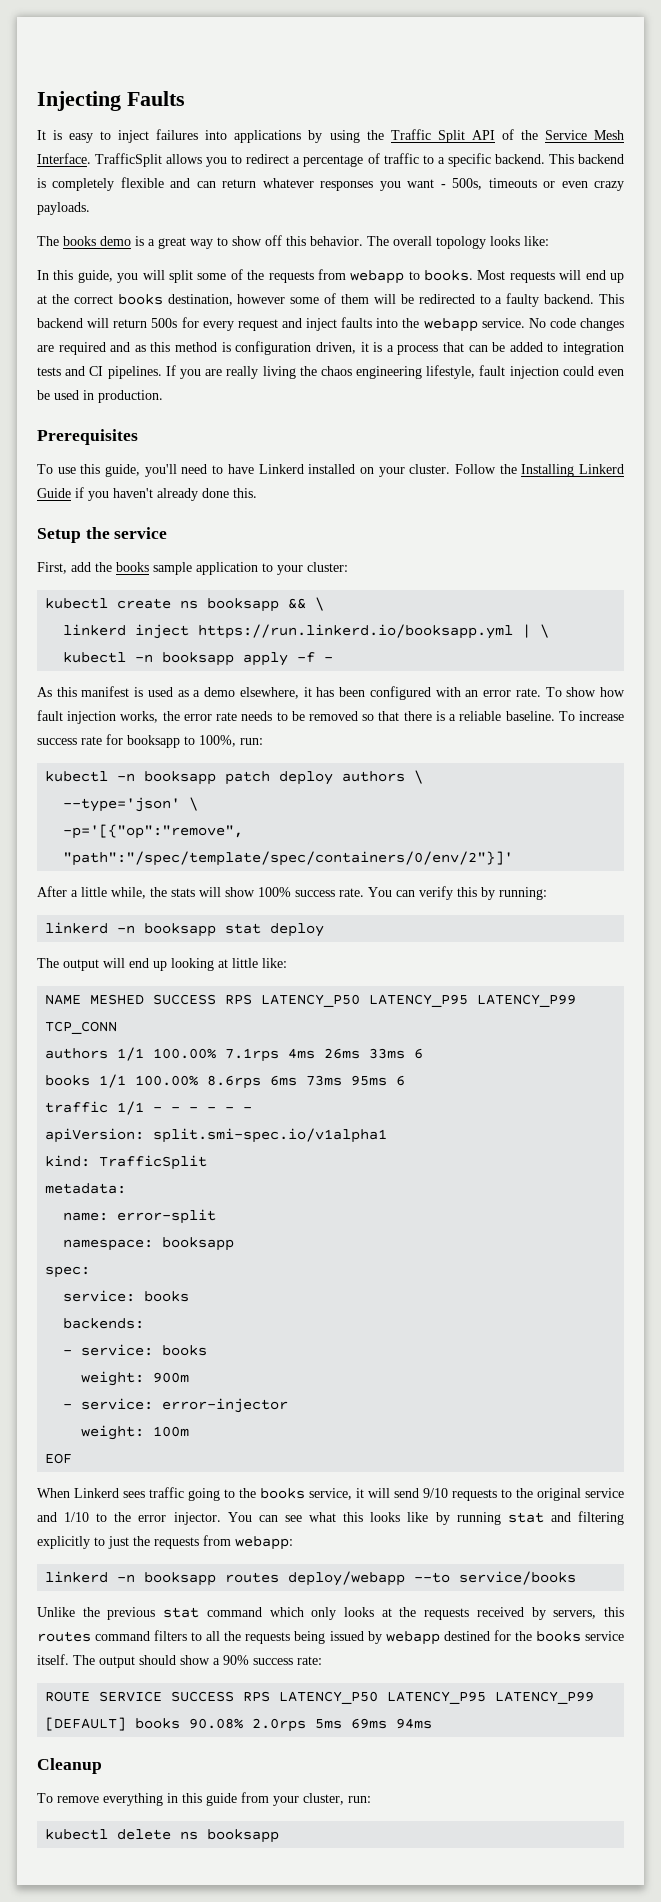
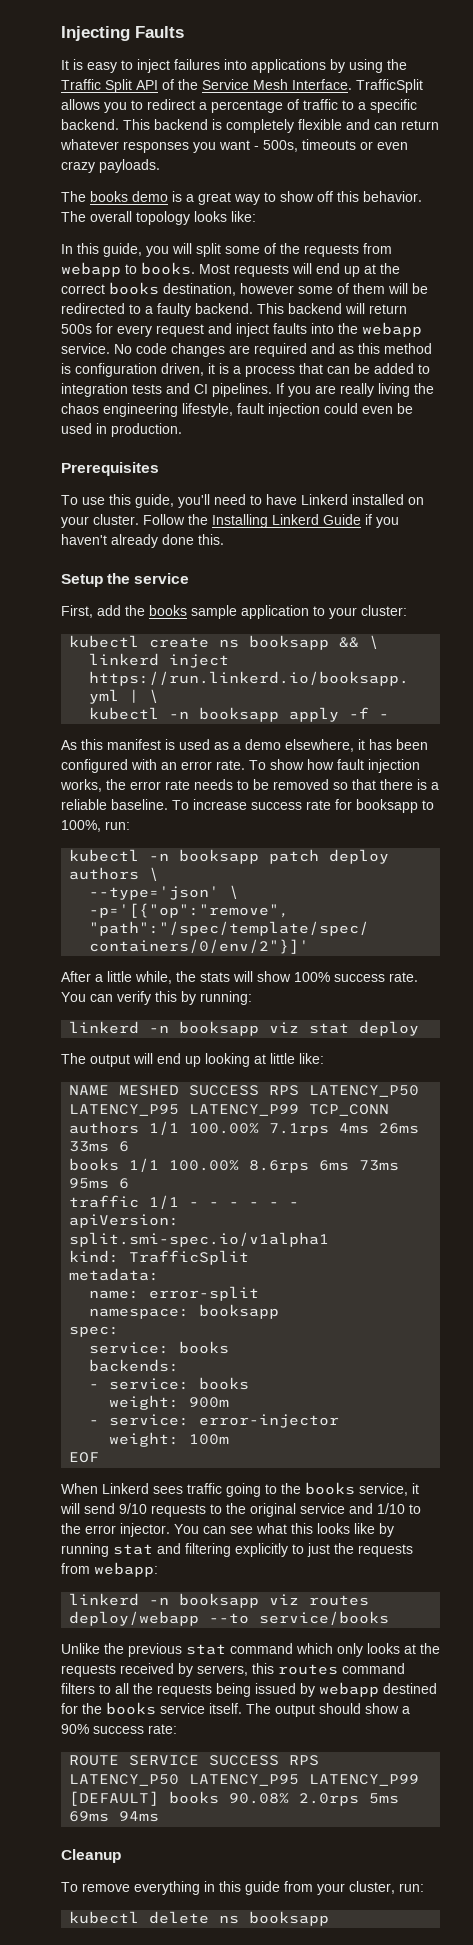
- linkerd -n booksapp stat deploy
+ linkerd -n booksapp viz stat deploy
- linkerd -n booksapp routes deploy/webapp --to service/books
+ linkerd -n booksapp viz routes deploy/webapp --to service/books

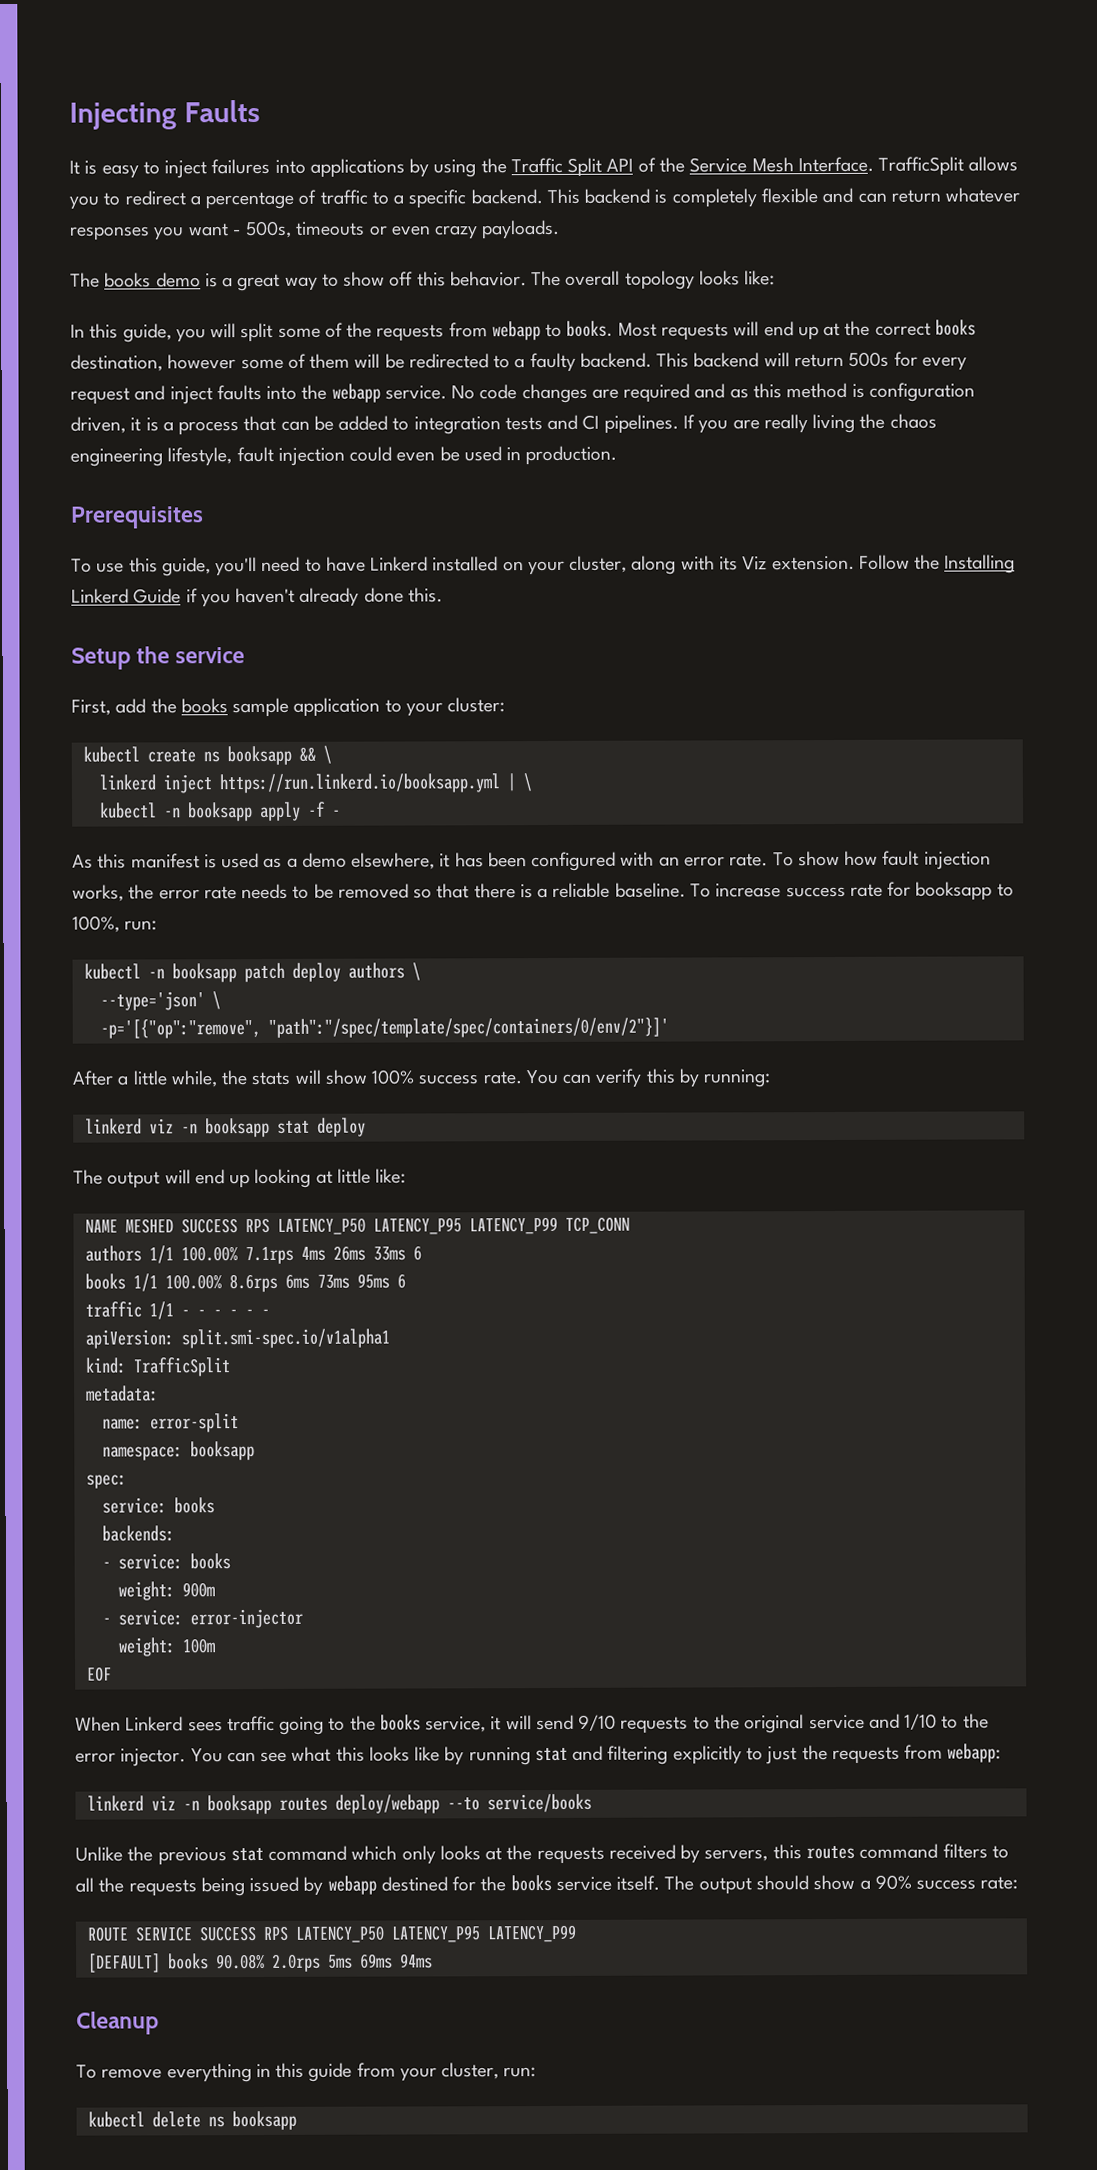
- To use this guide, you'll need to have Linkerd installed on your cluster.
+ To use this guide, you'll need to have Linkerd installed on your cluster, along with its Viz extension.
- linkerd -n booksapp viz stat deploy
+ linkerd viz -n booksapp stat deploy
- linkerd -n booksapp viz routes deploy/webapp --to service/books
+ linkerd viz -n booksapp routes deploy/webapp --to service/books

